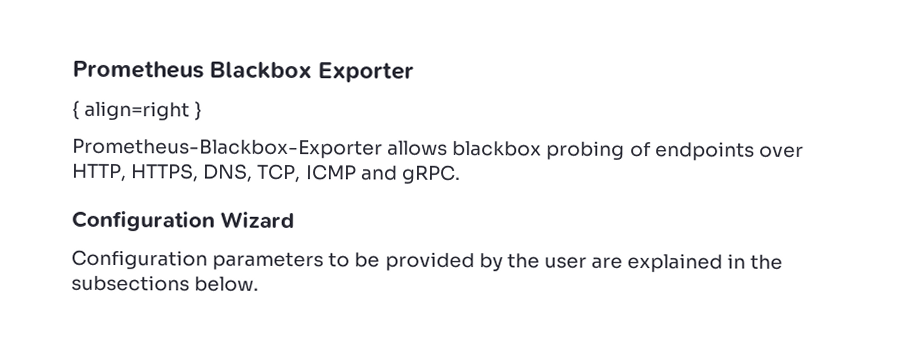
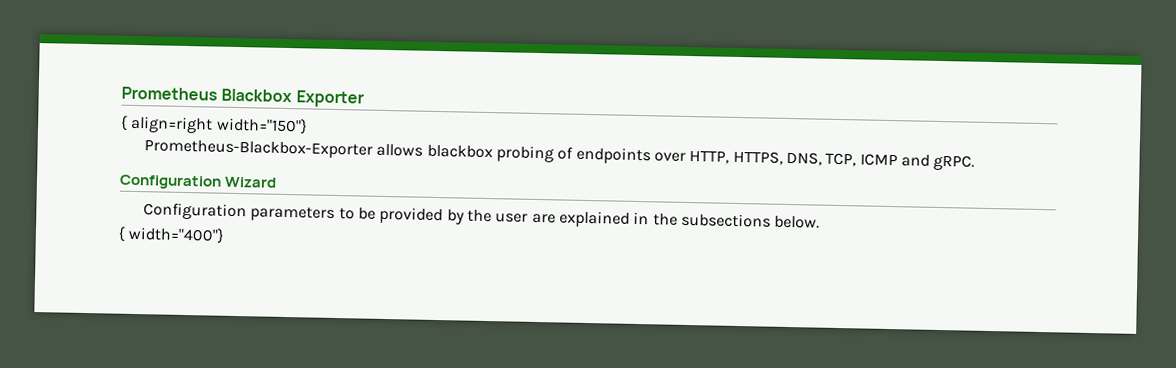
- { align=right }
+ { align=right width="150"}
+ { width="400"}

